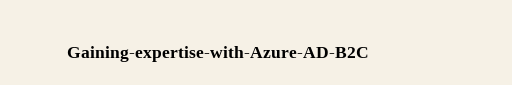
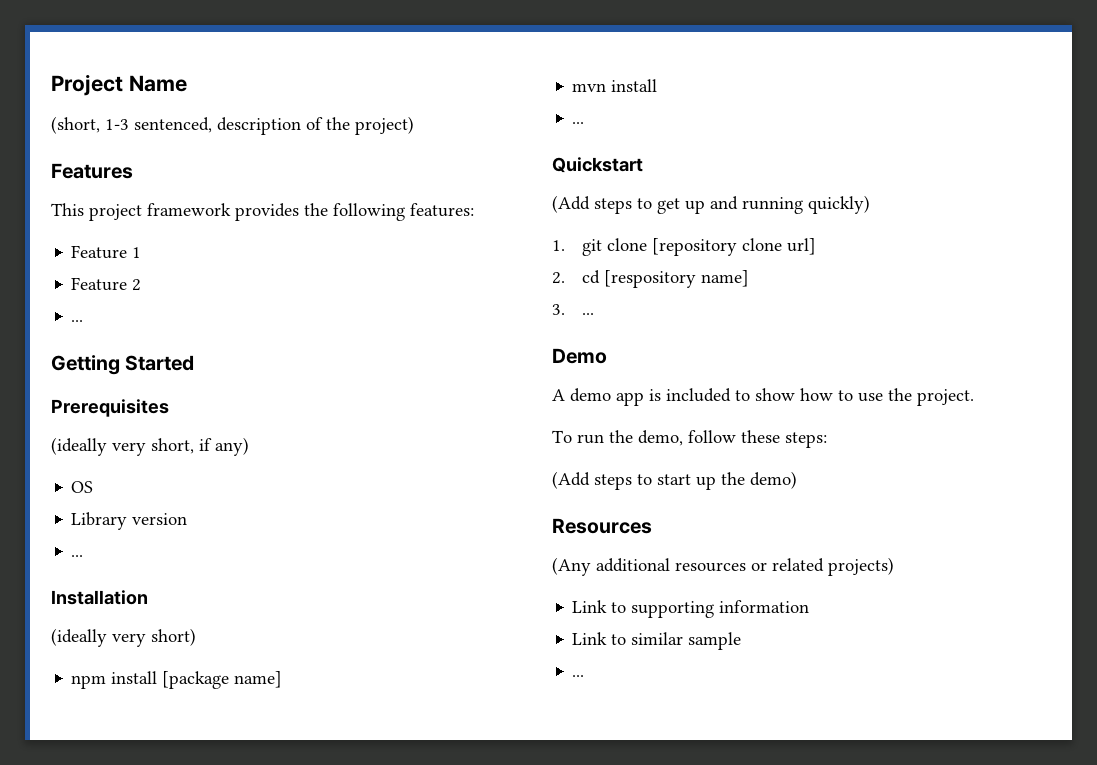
- Gaining-expertise-with-Azure-AD-B2C
+ Project Name
+ (short, 1-3 sentenced, description of the project)
+ Features
+ This project framework provides the following features:
+ Feature 1
+ Feature 2
+ ...
+ Getting Started
+ Prerequisites
+ (ideally very short, if any)
+ OS
+ Library version
+ ...
+ Installation
+ (ideally very short)
+ npm install [package name]
+ mvn install
+ ...
+ Quickstart
+ (Add steps to get up and running quickly)
+ 1. git clone [repository clone url]
+ 2. cd [respository name]
+ 3. ...
+ Demo
+ A demo app is included to show how to use the project.
+ To run the demo, follow these steps:
+ (Add steps to start up the demo)
+ Resources
+ (Any additional resources or related projects)
+ Link to supporting information
+ Link to similar sample
+ ...

